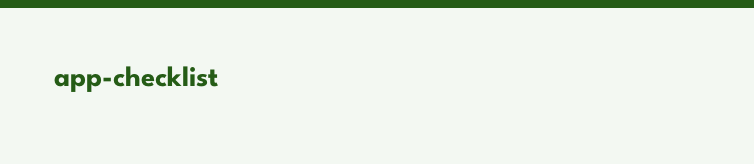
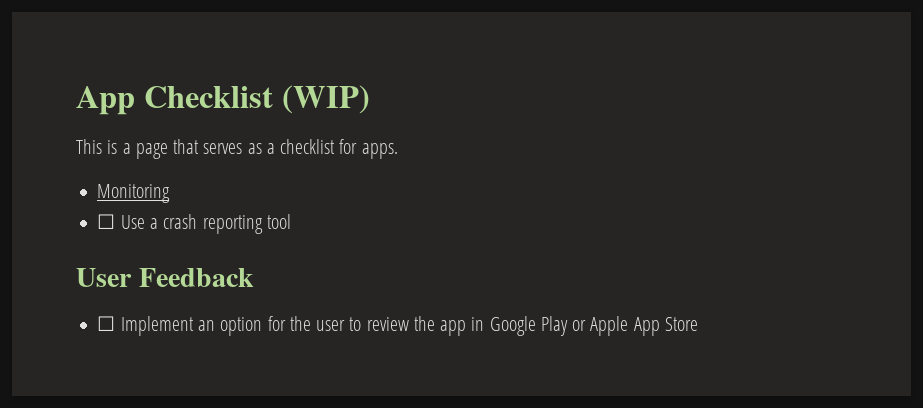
- app-checklist
+ App Checklist (WIP)
+ This is a page that serves as a checklist for apps.
+ Monitoring
+ ☐ Use a crash reporting tool
+ User Feedback
+ ☐ Implement an option for the user to review the app in Google Play or Apple App Store

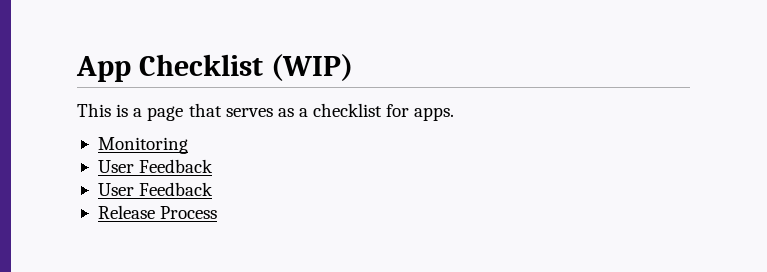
  Monitoring
- ☐ Use a crash reporting tool
  User Feedback
- ☐ Implement an option for the user to review the app in Google Play or Apple App Store
+ User Feedback
+ Release Process

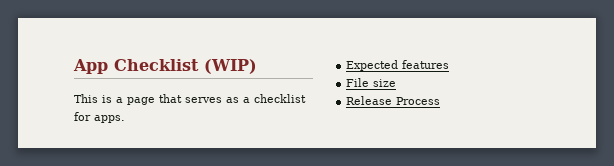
- Monitoring
- User Feedback
- User Feedback
+ Expected features
+ File size

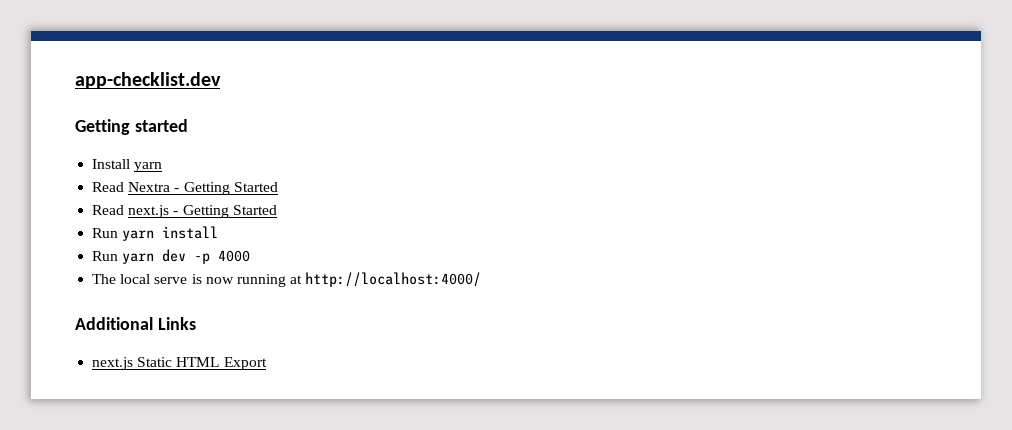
- App Checklist (WIP)
- This is a page that serves as a checklist for apps.
- Expected features
- File size
- Release Process
+ app-checklist.dev
+ Getting started
+ Install yarn
+ Read Nextra - Getting Started
+ Read next.js - Getting Started
+ Run yarn install
+ Run yarn dev -p 4000
+ The local serve is now running at http://localhost:4000/
+ Additional Links
+ next.js Static HTML Export

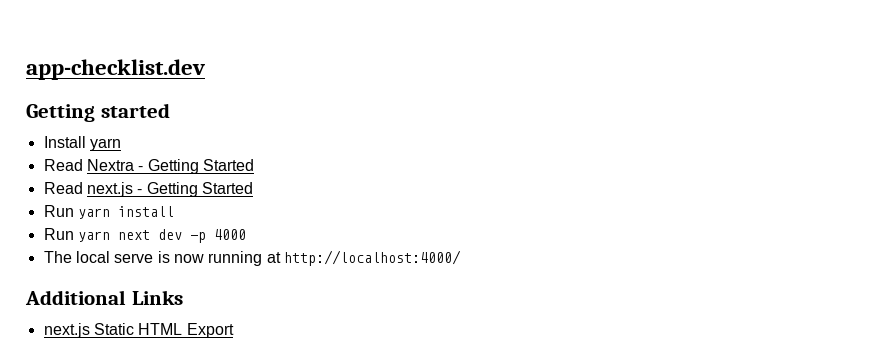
- Run yarn dev -p 4000
+ Run yarn next dev -p 4000

